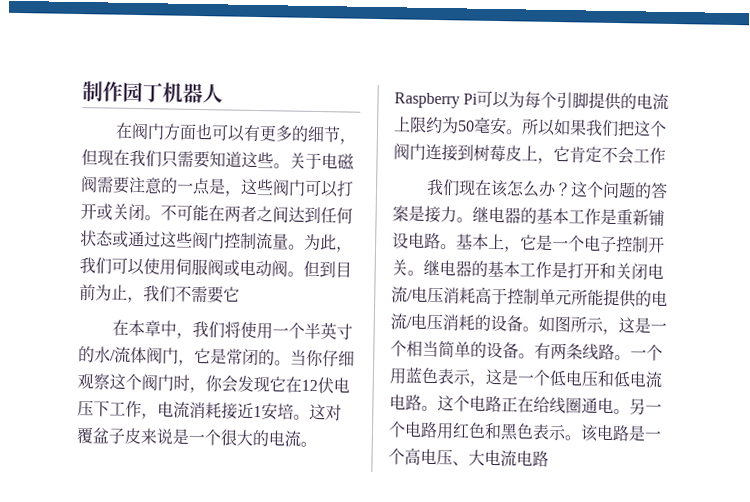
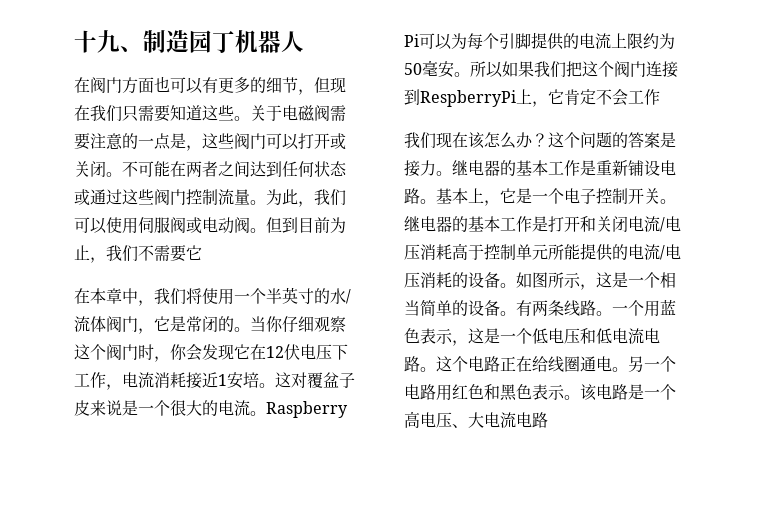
- 制作园丁机器人
+ 十九、制造园丁机器人
- 所以如果我们把这个阀门连接到树莓皮上，它肯定不会工作
+ 所以如果我们把这个阀门连接到RespberryPi上，它肯定不会工作

